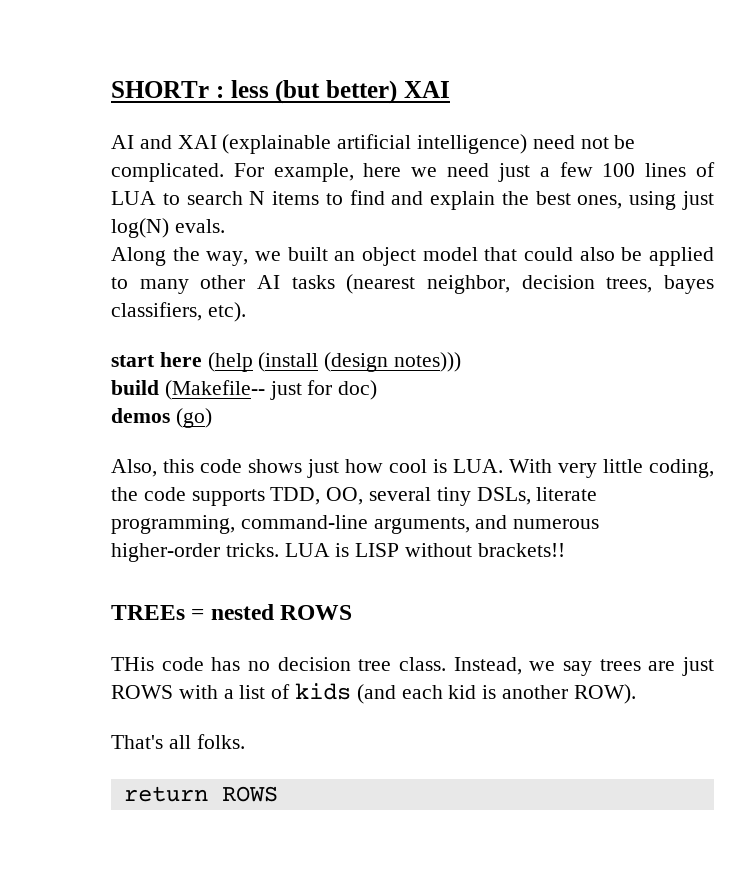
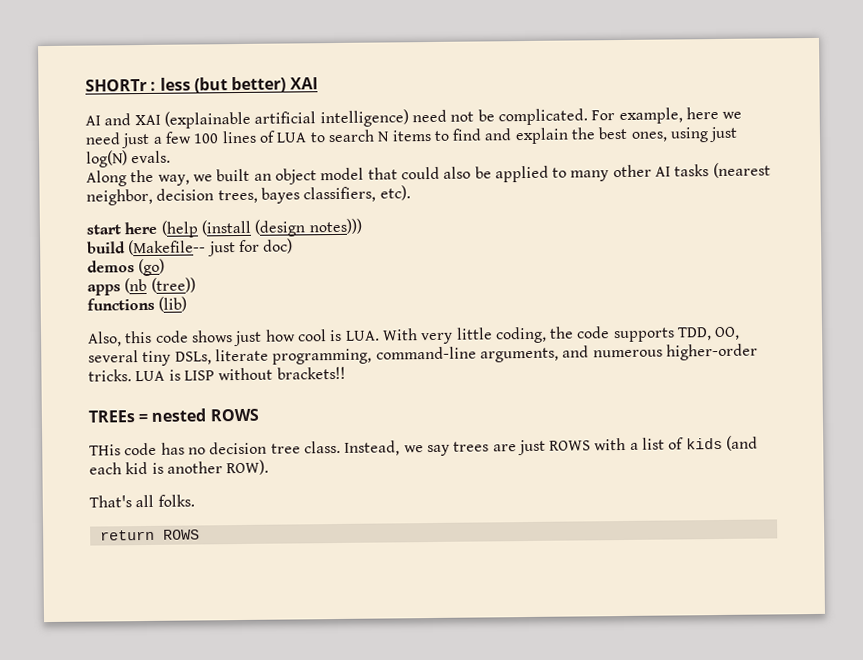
+ apps (nb (tree))
+ functions (lib)

